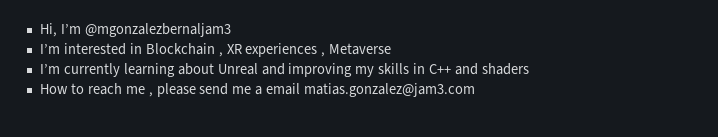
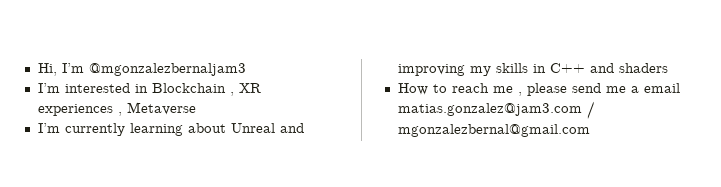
- How to reach me , please send me a email matias.gonzalez@jam3.com
+ How to reach me , please send me a email matias.gonzalez@jam3.com / mgonzalezbernal@gmail.com

